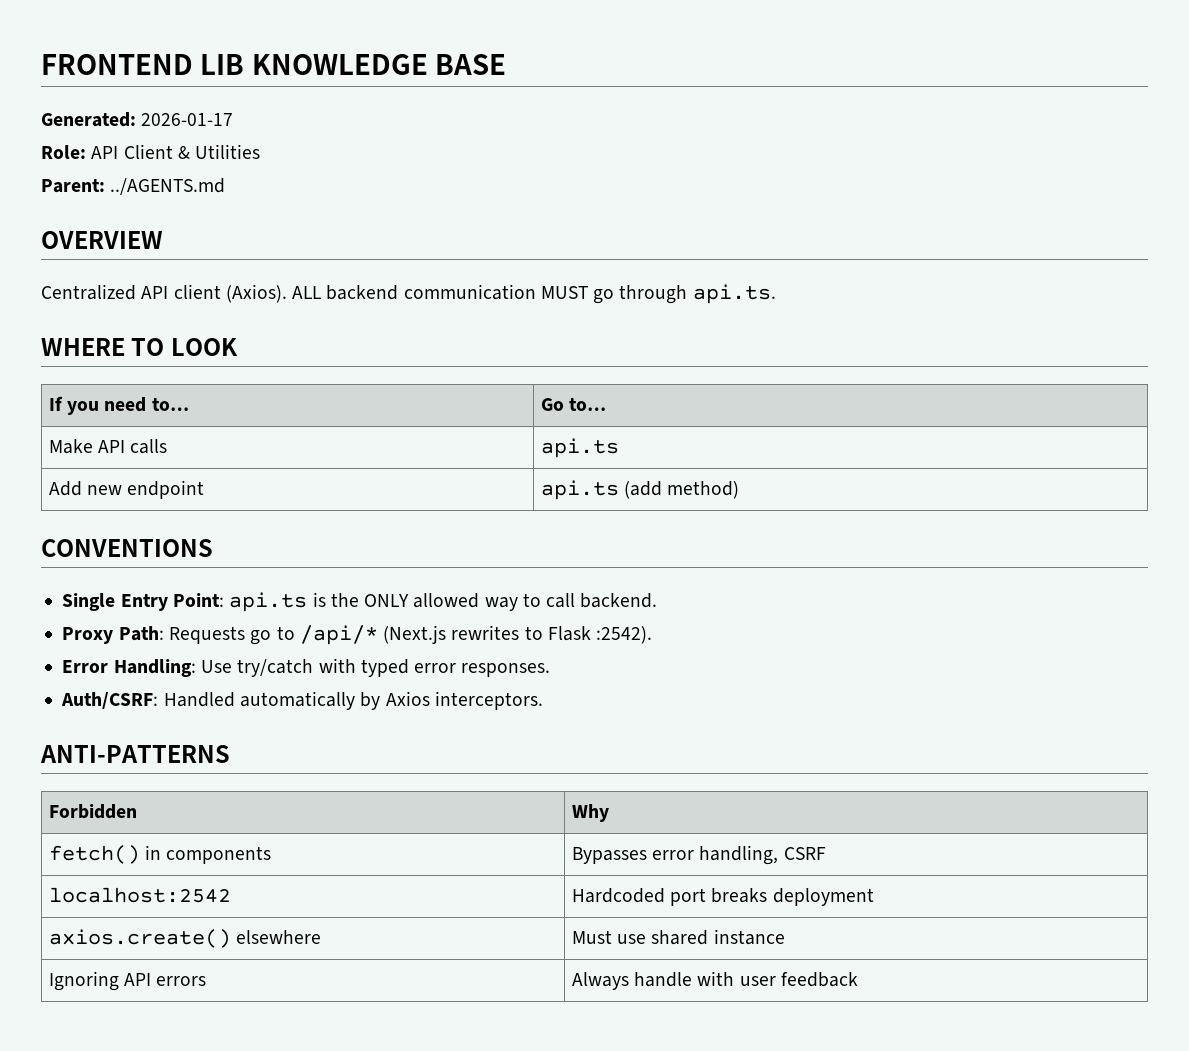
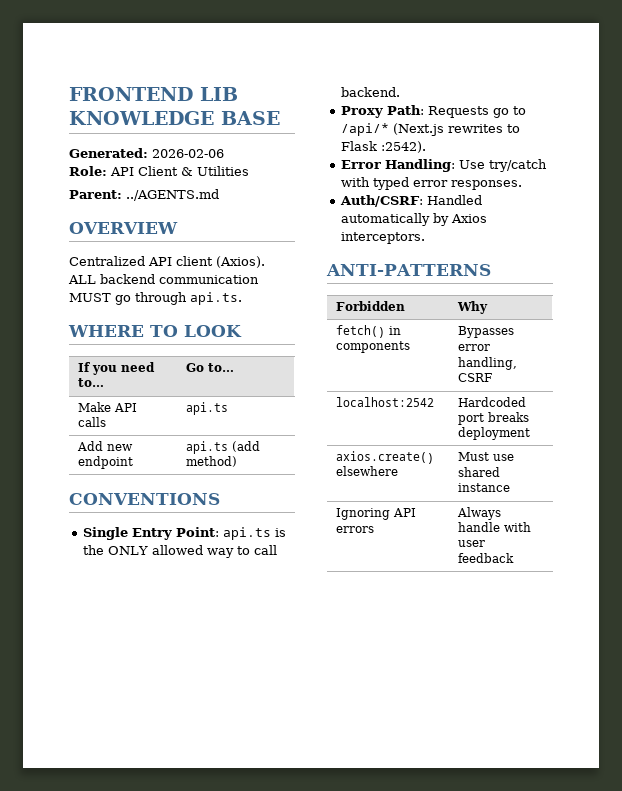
- Generated: 2026-01-17
+ Generated: 2026-02-06

